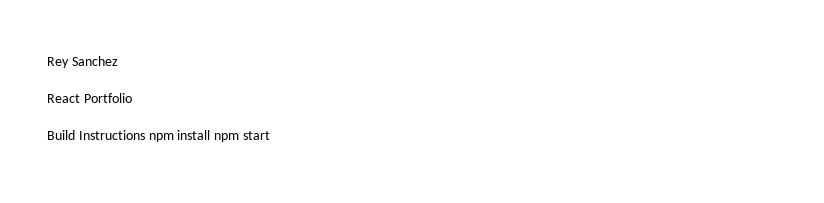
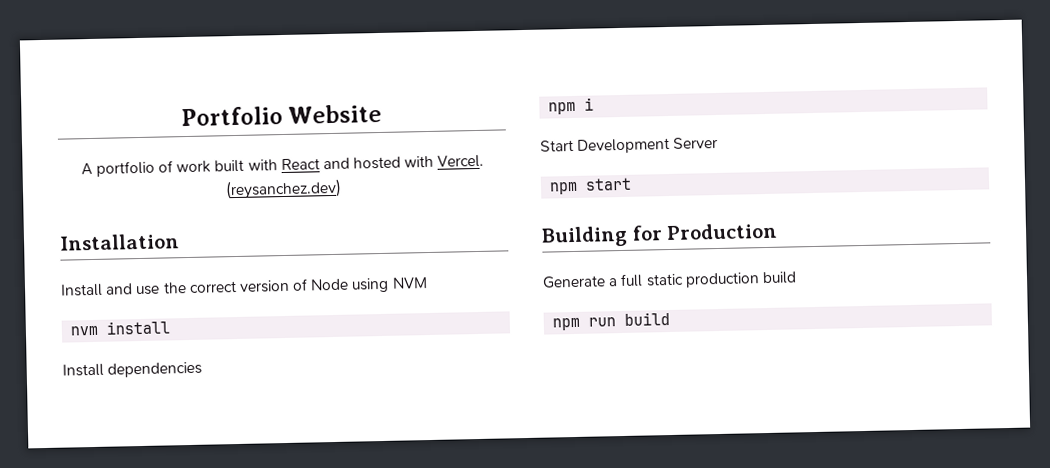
- Rey Sanchez
- React Portfolio
- Build Instructions npm install npm start
+ Portfolio Website
+ A portfolio of work built with React and hosted with Vercel. (reysanchez.dev)
+ Installation
+ Install and use the correct version of Node using NVM
+ nvm install
+ Install dependencies
+ npm i
+ Start Development Server
+ npm start
+ Building for Production
+ Generate a full static production build
+ npm run build

